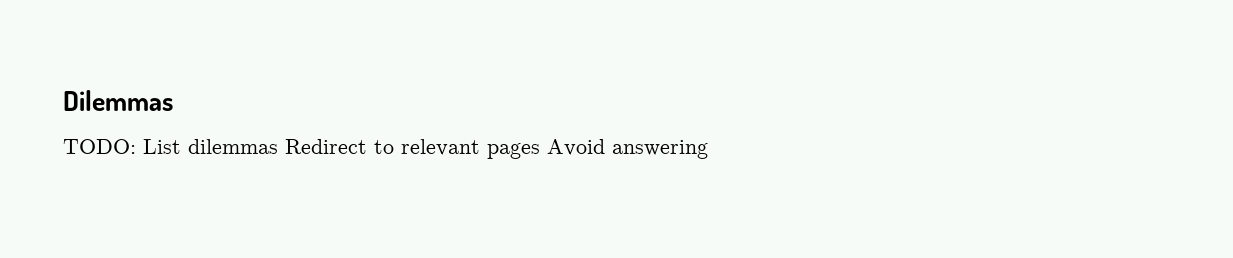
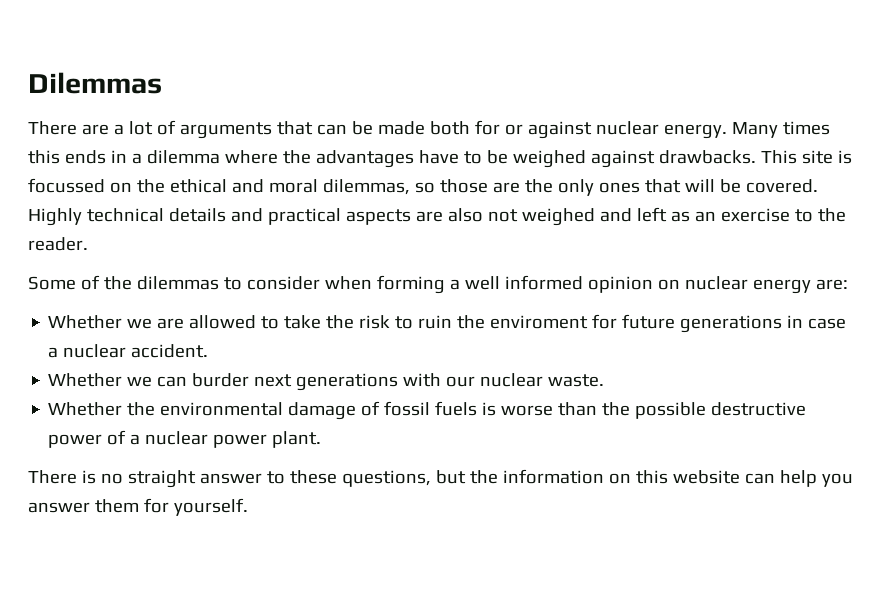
- TODO: List dilemmas Redirect to relevant pages Avoid answering
+ There are a lot of arguments that can be made both for or against nuclear energy. Many times this ends in a dilemma where the advantages have to be weighed against drawbacks. This site is focussed on the ethical and moral dilemmas, so those are the only ones that will be covered. Highly technical details and practical aspects are also not weighed and left as an exercise to the reader.
+ Some of the dilemmas to consider when forming a well informed opinion on nuclear energy are:
+ Whether we are allowed to take the risk to ruin the enviroment for future generations in case a nuclear accident.
+ Whether we can burder next generations with our nuclear waste.
+ Whether the environmental damage of fossil fuels is worse than the possible destructive power of a nuclear power plant.
+ There is no straight answer to these questions, but the information on this website can help you answer them for yourself.

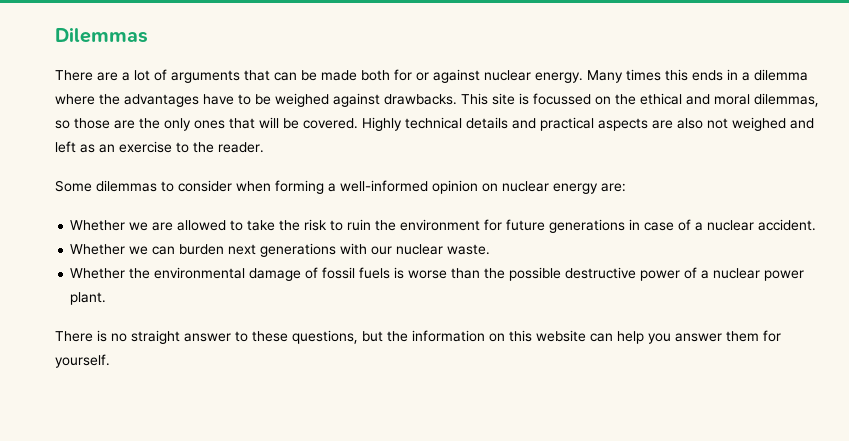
- Some of the dilemmas to consider when forming a well informed opinion on nuclear energy are:
+ Some dilemmas to consider when forming a well-informed opinion on nuclear energy are:
- Whether we are allowed to take the risk to ruin the enviroment for future generations in case a nuclear accident.
+ Whether we are allowed to take the risk to ruin the environment for future generations in case of a nuclear accident.
- Whether we can burder next generations with our nuclear waste.
+ Whether we can burden next generations with our nuclear waste.

